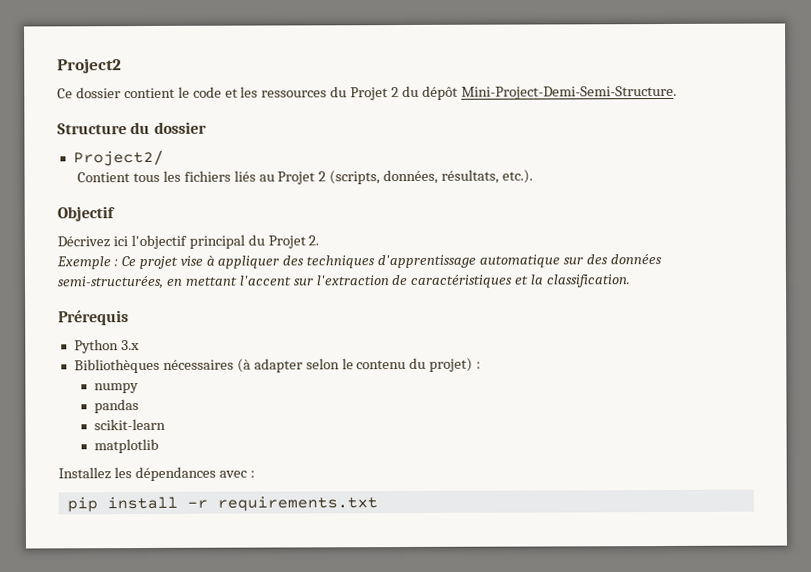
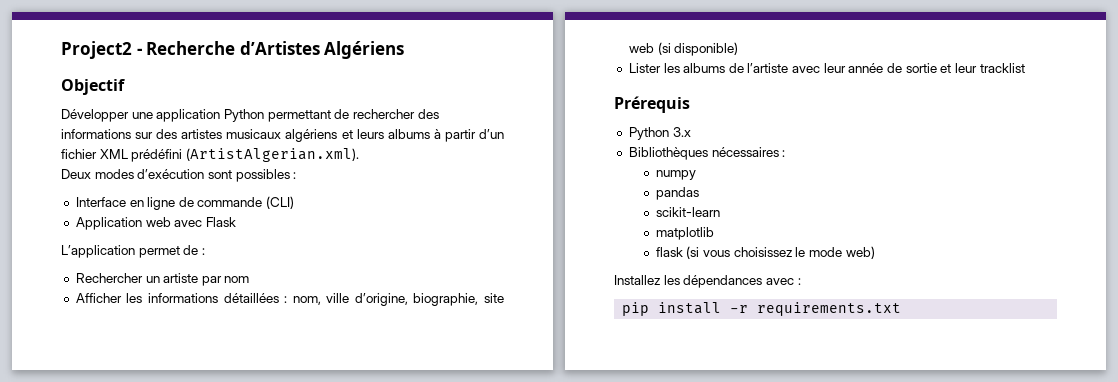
- Project2
- Ce dossier contient le code et les ressources du Projet 2 du dépôt Mini-Project-Demi-Semi-Structure.
- Structure du dossier
- Project2/
- Contient tous les fichiers liés au Projet 2 (scripts, données, résultats, etc.).
+ Project2 - Recherche d’Artistes Algériens
  Objectif
- Décrivez ici l'objectif principal du Projet 2.
- Exemple : Ce projet vise à appliquer des techniques d'apprentissage automatique sur des données semi-structurées, en mettant l'accent sur l'extraction de caractéristiques et la classification.
+ Développer une application Python permettant de rechercher des informations sur des artistes musicaux algériens et leurs albums à partir d’un fichier XML prédéfini (ArtistAlgerian.xml).
+ Deux modes d’exécution sont possibles :
+ Interface en ligne de commande (CLI)
+ Application web avec Flask
+ L’application permet de :
+ Rechercher un artiste par nom
+ Afficher les informations détaillées : nom, ville d’origine, biographie, site web (si disponible)
+ Lister les albums de l’artiste avec leur année de sortie et leur tracklist
- Bibliothèques nécessaires (à adapter selon le contenu du projet) :
+ Bibliothèques nécessaires :
+ flask (si vous choisissez le mode web)

